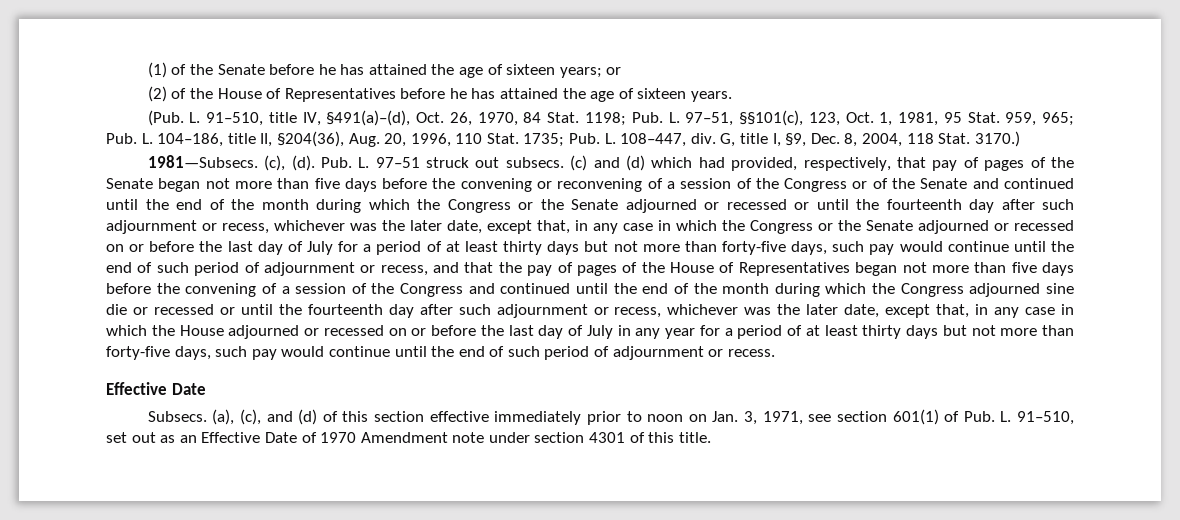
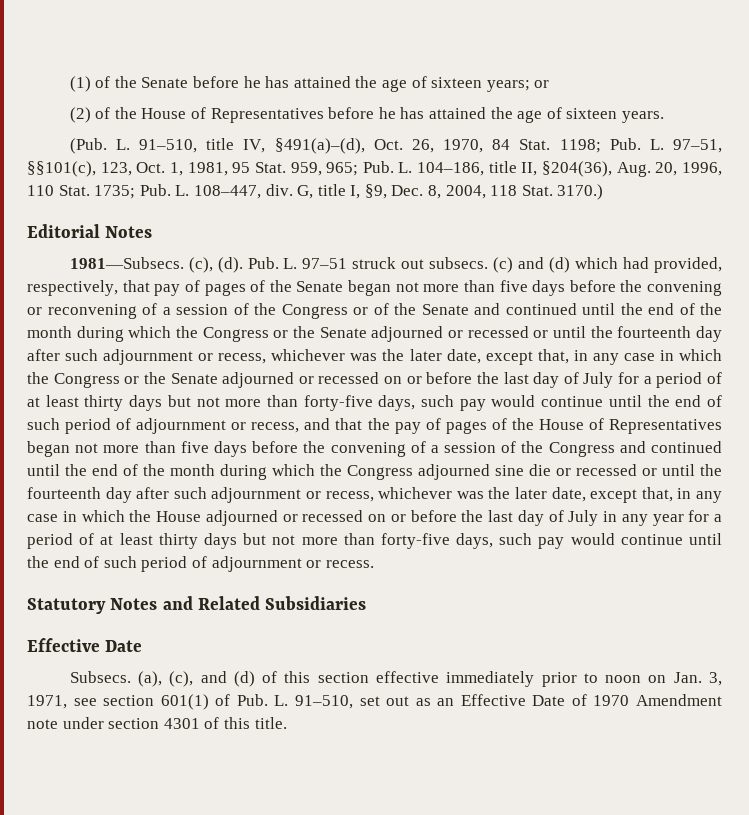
+ Editorial Notes
+ Statutory Notes and Related Subsidiaries

